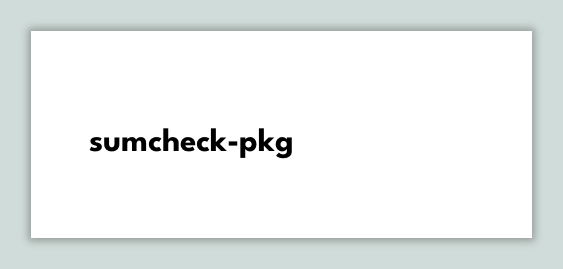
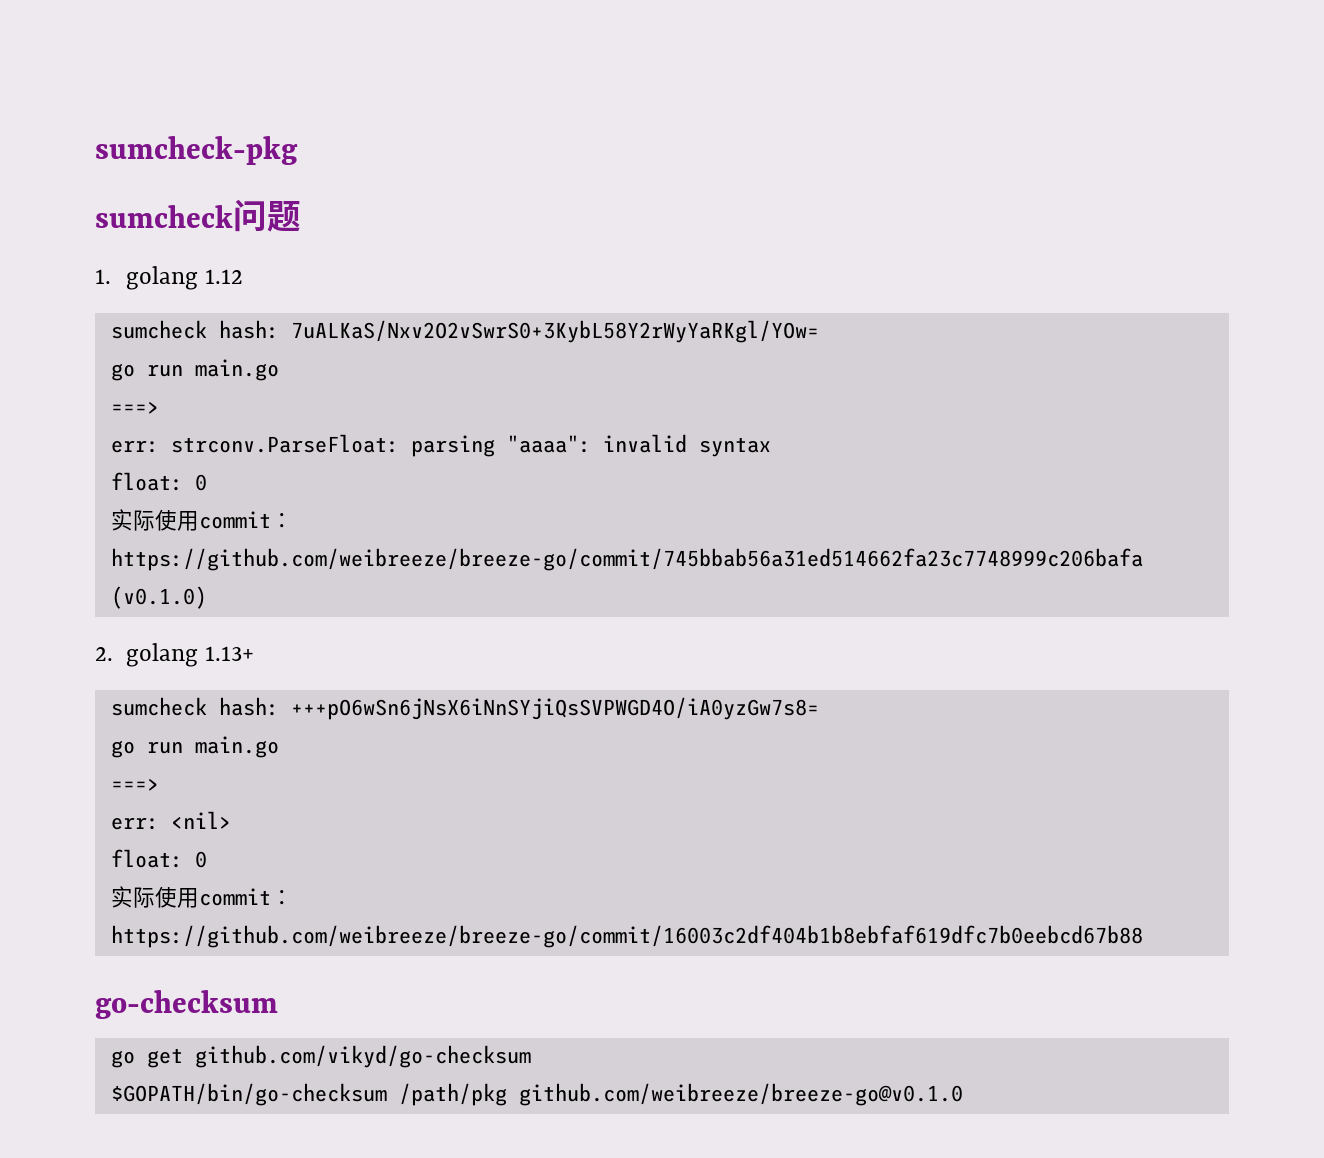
+ sumcheck问题
+ 1. golang 1.12
+ sumcheck hash: 7uALKaS/Nxv2O2vSwrS0+3KybL58Y2rWyYaRKgl/YOw=
+ go run main.go
+ ===>
+ err: strconv.ParseFloat: parsing "aaaa": invalid syntax
+ float: 0
+ 实际使用commit：https://github.com/weibreeze/breeze-go/commit/745bbab56a31ed514662fa23c7748999c206bafa (v0.1.0)
+ 2. golang 1.13+
+ sumcheck hash: +++pO6wSn6jNsX6iNnSYjiQsSVPWGD4O/iA0yzGw7s8=
+ go run main.go
+ ===>
+ err: <nil>
+ float: 0
+ 实际使用commit：https://github.com/weibreeze/breeze-go/commit/16003c2df404b1b8ebfaf619dfc7b0eebcd67b88
+ go-checksum
+ go get github.com/vikyd/go-checksum
+ $GOPATH/bin/go-checksum /path/pkg github.com/weibreeze/breeze-go@v0.1.0

